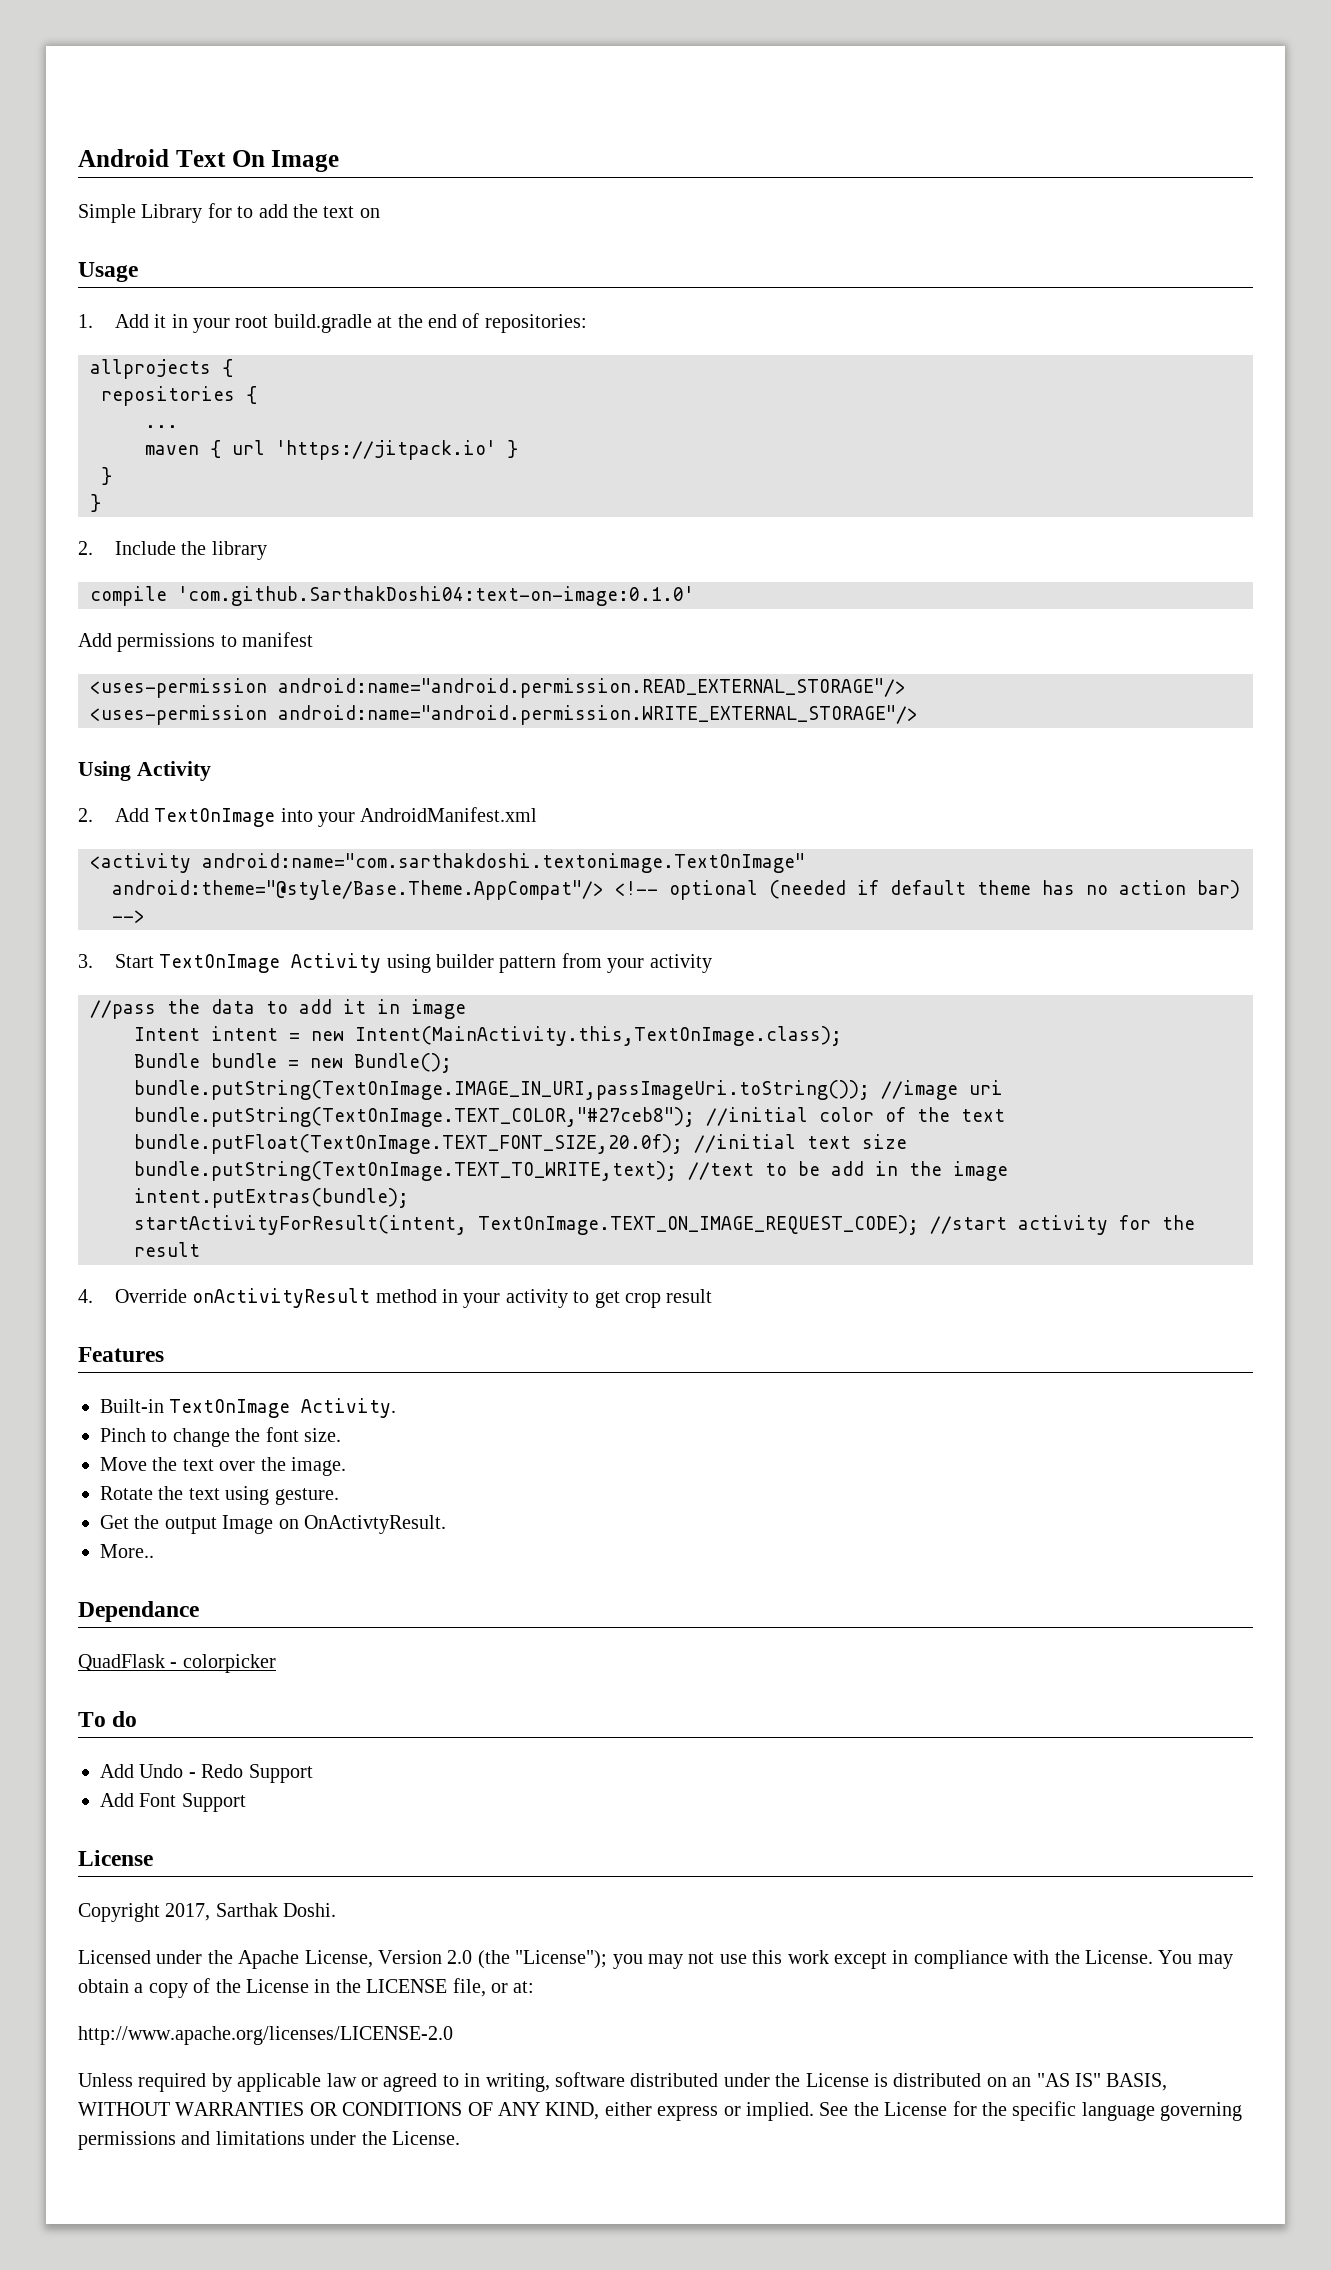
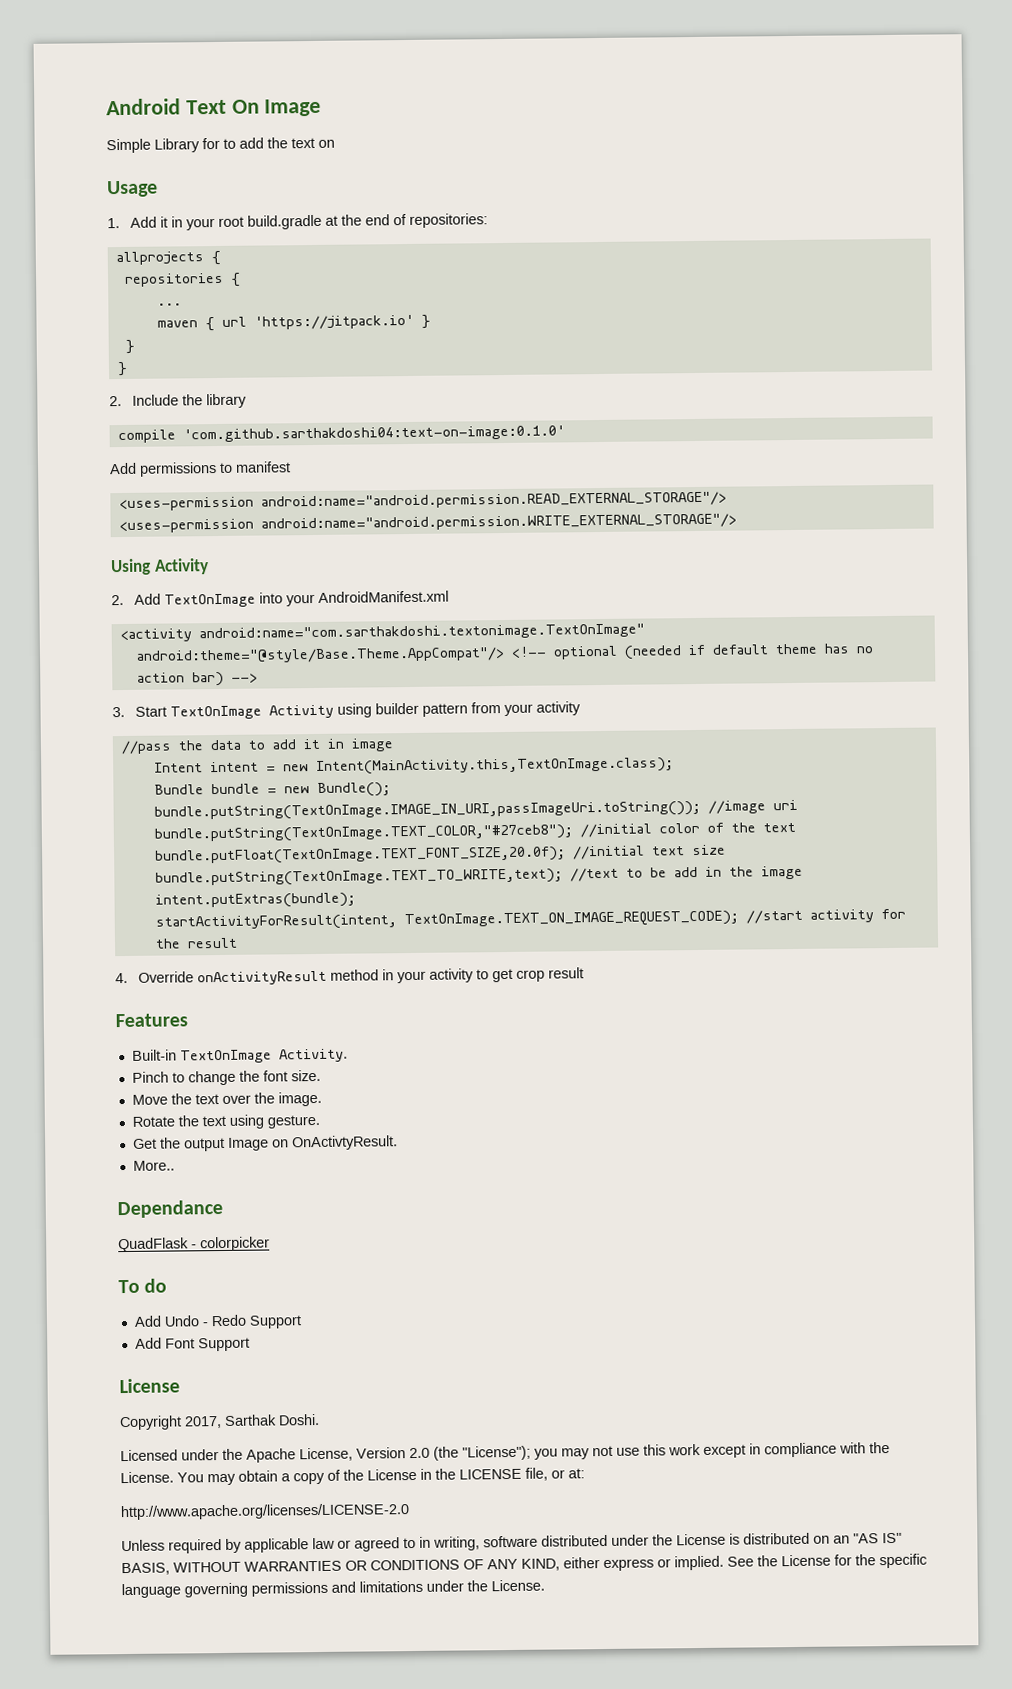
- compile 'com.github.SarthakDoshi04:text-on-image:0.1.0'
+ compile 'com.github.sarthakdoshi04:text-on-image:0.1.0'

